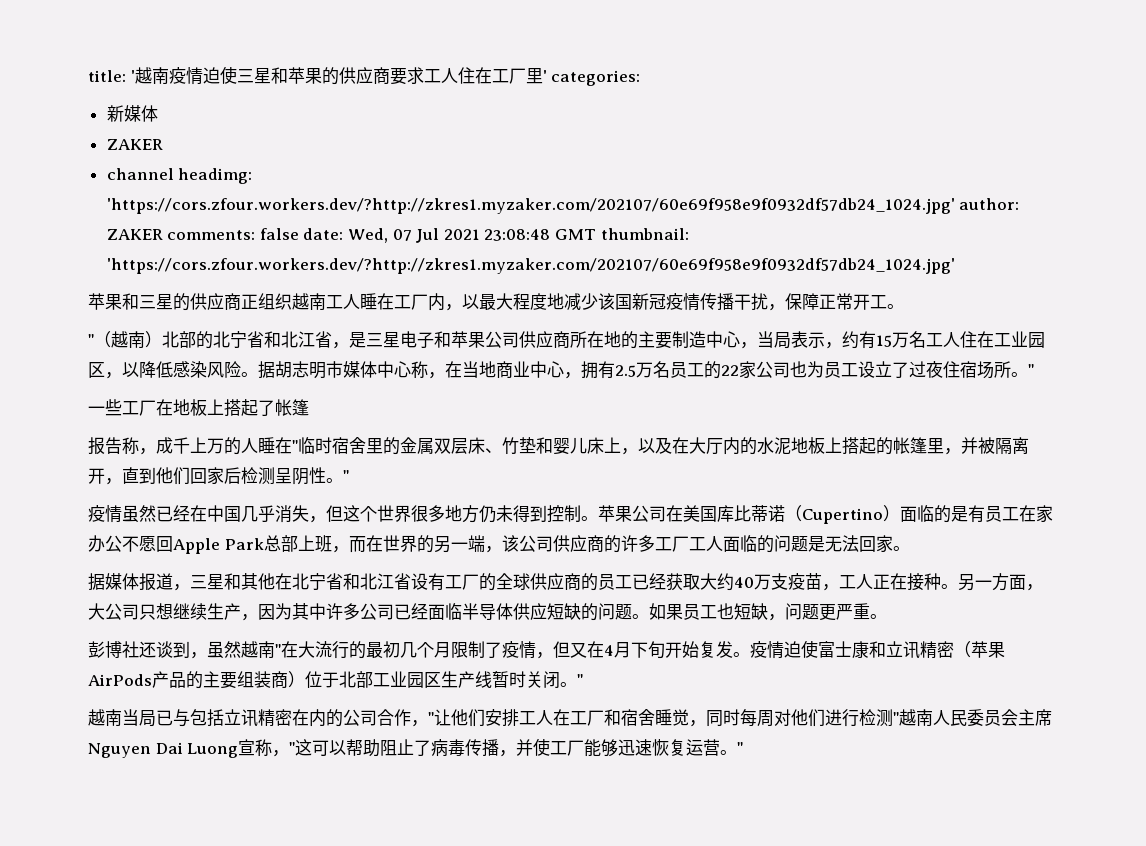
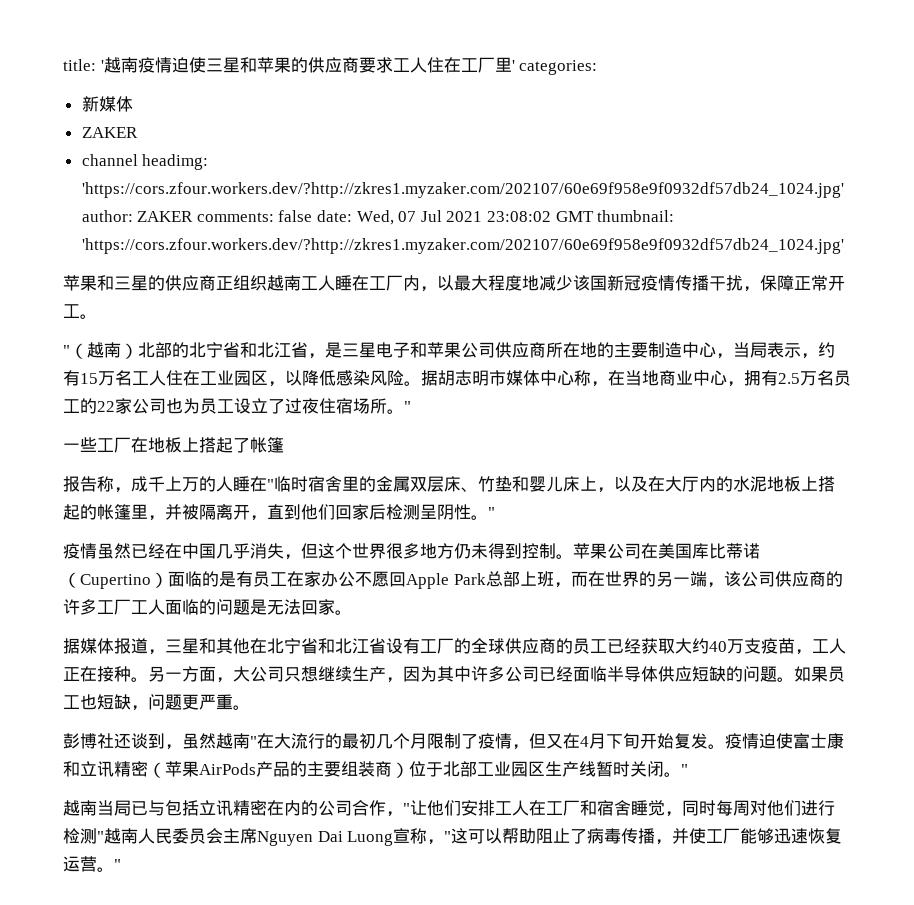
- channel headimg: 'https://cors.zfour.workers.dev/?http://zkres1.myzaker.com/202107/60e69f958e9f0932df57db24_1024.jpg' author: ZAKER comments: false date: Wed, 07 Jul 2021 23:08:48 GMT thumbnail: 'https://cors.zfour.workers.dev/?http://zkres1.myzaker.com/202107/60e69f958e9f0932df57db24_1024.jpg'
+ channel headimg: 'https://cors.zfour.workers.dev/?http://zkres1.myzaker.com/202107/60e69f958e9f0932df57db24_1024.jpg' author: ZAKER comments: false date: Wed, 07 Jul 2021 23:08:02 GMT thumbnail: 'https://cors.zfour.workers.dev/?http://zkres1.myzaker.com/202107/60e69f958e9f0932df57db24_1024.jpg'

